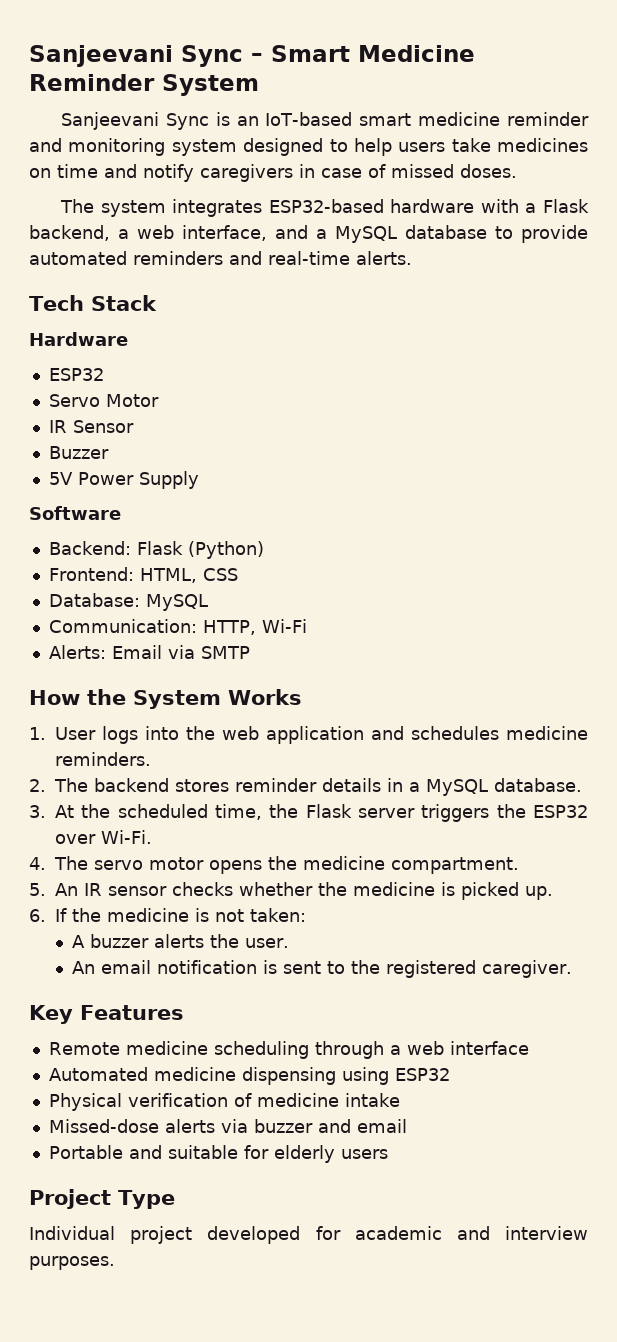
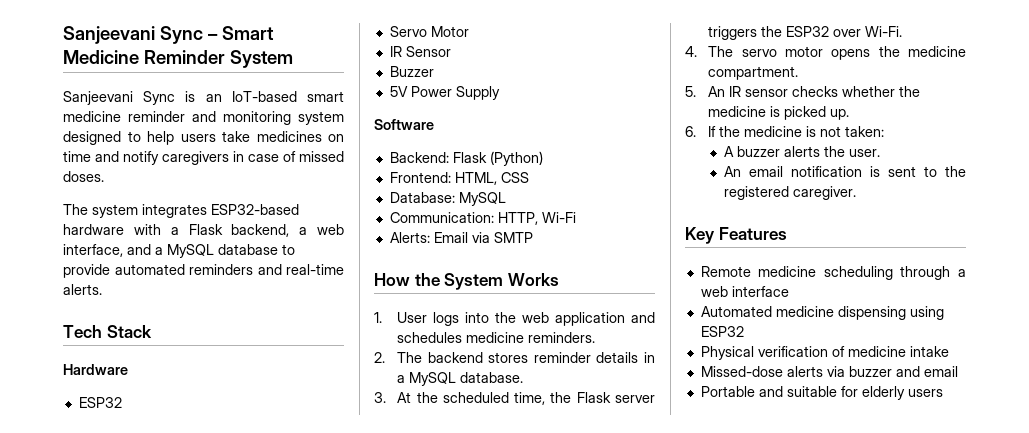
- Project Type
- Individual project developed for academic and interview purposes.

